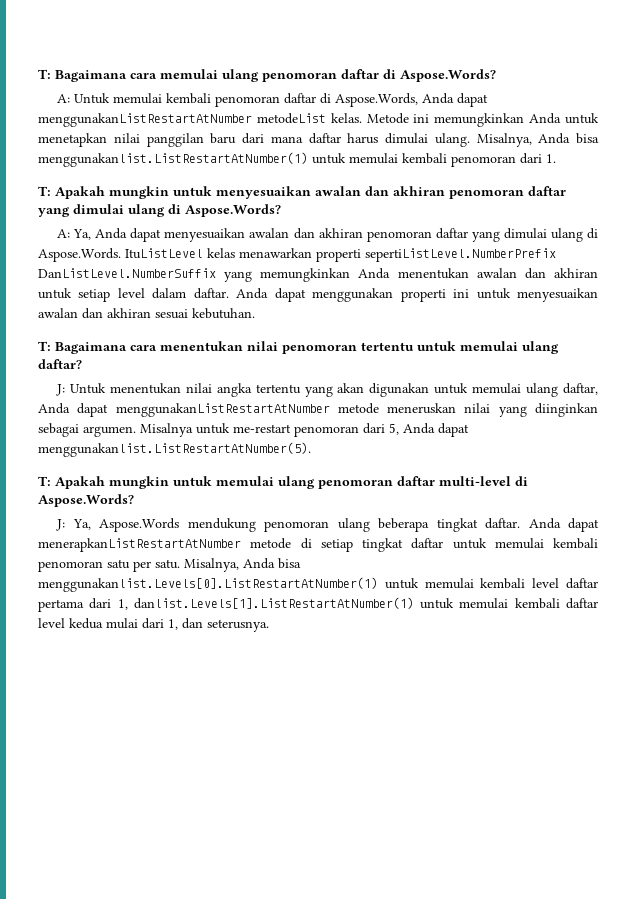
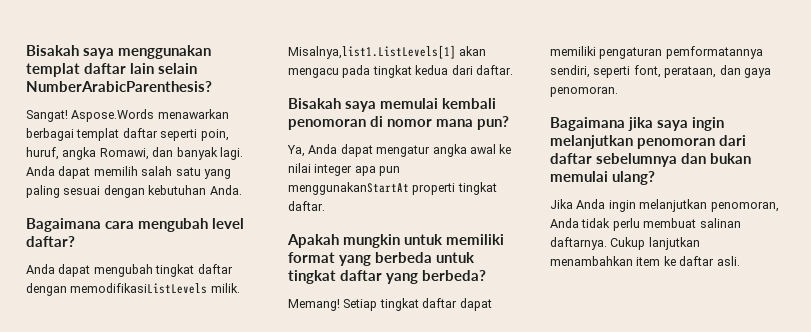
- T: Bagaimana cara memulai ulang penomoran daftar di Aspose.Words?
- A: Untuk memulai kembali penomoran daftar di Aspose.Words, Anda dapat menggunakanListRestartAtNumber metodeList kelas. Metode ini memungkinkan Anda untuk menetapkan nilai panggilan baru dari mana daftar harus dimulai ulang. Misalnya, Anda bisa menggunakanlist.ListRestartAtNumber(1) untuk memulai kembali penomoran dari 1.
- T: Apakah mungkin untuk menyesuaikan awalan dan akhiran penomoran daftar yang dimulai ulang di Aspose.Words?
- A: Ya, Anda dapat menyesuaikan awalan dan akhiran penomoran daftar yang dimulai ulang di Aspose.Words. ItuListLevel kelas menawarkan properti sepertiListLevel.NumberPrefix DanListLevel.NumberSuffix yang memungkinkan Anda menentukan awalan dan akhiran untuk setiap level dalam daftar. Anda dapat menggunakan properti ini untuk menyesuaikan awalan dan akhiran sesuai kebutuhan.
- T: Bagaimana cara menentukan nilai penomoran tertentu untuk memulai ulang daftar?
- J: Untuk menentukan nilai angka tertentu yang akan digunakan untuk memulai ulang daftar, Anda dapat menggunakanListRestartAtNumber metode meneruskan nilai yang diinginkan sebagai argumen. Misalnya untuk me-restart penomoran dari 5, Anda dapat menggunakanlist.ListRestartAtNumber(5).
- T: Apakah mungkin untuk memulai ulang penomoran daftar multi-level di Aspose.Words?
- J: Ya, Aspose.Words mendukung penomoran ulang beberapa tingkat daftar. Anda dapat menerapkanListRestartAtNumber metode di setiap tingkat daftar untuk memulai kembali penomoran satu per satu. Misalnya, Anda bisa menggunakanlist.Levels[0].ListRestartAtNumber(1) untuk memulai kembali level daftar pertama dari 1, danlist.Levels[1].ListRestartAtNumber(1) untuk memulai kembali daftar level kedua mulai dari 1, dan seterusnya.
+ Bisakah saya menggunakan templat daftar lain selain NumberArabicParenthesis?
+ Sangat! Aspose.Words menawarkan berbagai templat daftar seperti poin, huruf, angka Romawi, dan banyak lagi. Anda dapat memilih salah satu yang paling sesuai dengan kebutuhan Anda.
+ Bagaimana cara mengubah level daftar?
+ Anda dapat mengubah tingkat daftar dengan memodifikasiListLevels milik. Misalnya,list1.ListLevels[1] akan mengacu pada tingkat kedua dari daftar.
+ Bisakah saya memulai kembali penomoran di nomor mana pun?
+ Ya, Anda dapat mengatur angka awal ke nilai integer apa pun menggunakanStartAt properti tingkat daftar.
+ Apakah mungkin untuk memiliki format yang berbeda untuk tingkat daftar yang berbeda?
+ Memang! Setiap tingkat daftar dapat memiliki pengaturan pemformatannya sendiri, seperti font, perataan, dan gaya penomoran.
+ Bagaimana jika saya ingin melanjutkan penomoran dari daftar sebelumnya dan bukan memulai ulang?
+ Jika Anda ingin melanjutkan penomoran, Anda tidak perlu membuat salinan daftarnya. Cukup lanjutkan menambahkan item ke daftar asli.

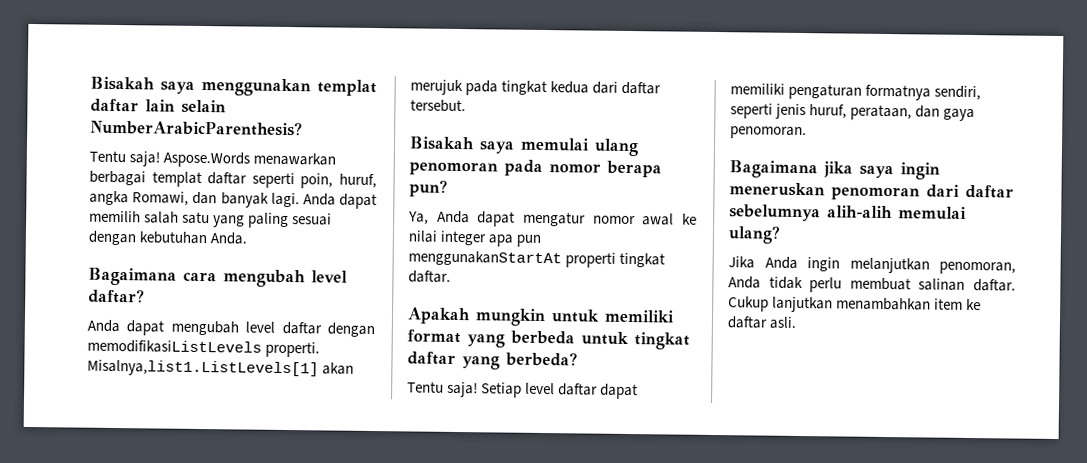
  Bisakah saya menggunakan templat daftar lain selain NumberArabicParenthesis?
- Sangat!
+ Tentu saja!
- Anda dapat mengubah tingkat daftar dengan memodifikasiListLevels milik.
+ Anda dapat mengubah level daftar dengan memodifikasiListLevels properti.
- Misalnya,list1.ListLevels[1] akan mengacu pada tingkat kedua dari daftar.
+ Misalnya,list1.ListLevels[1] akan merujuk pada tingkat kedua dari daftar tersebut.
- Bisakah saya memulai kembali penomoran di nomor mana pun?
+ Bisakah saya memulai ulang penomoran pada nomor berapa pun?
- Ya, Anda dapat mengatur angka awal ke nilai integer apa pun menggunakanStartAt properti tingkat daftar.
+ Ya, Anda dapat mengatur nomor awal ke nilai integer apa pun menggunakanStartAt properti tingkat daftar.
- Memang! Setiap tingkat daftar dapat memiliki pengaturan pemformatannya sendiri, seperti font, perataan, dan gaya penomoran.
+ Tentu saja! Setiap level daftar dapat memiliki pengaturan formatnya sendiri, seperti jenis huruf, perataan, dan gaya penomoran.
- Bagaimana jika saya ingin melanjutkan penomoran dari daftar sebelumnya dan bukan memulai ulang?
+ Bagaimana jika saya ingin meneruskan penomoran dari daftar sebelumnya alih-alih memulai ulang?
- Jika Anda ingin melanjutkan penomoran, Anda tidak perlu membuat salinan daftarnya.
+ Jika Anda ingin melanjutkan penomoran, Anda tidak perlu membuat salinan daftar.

